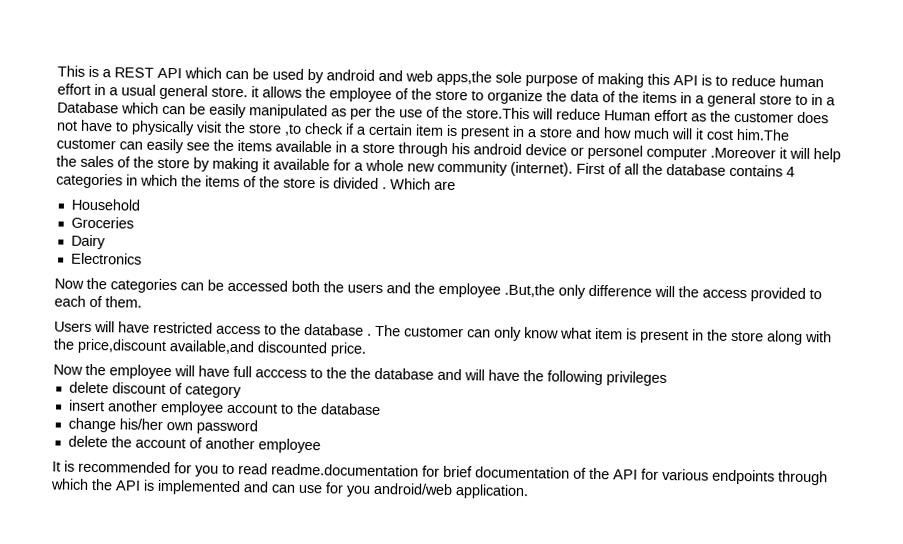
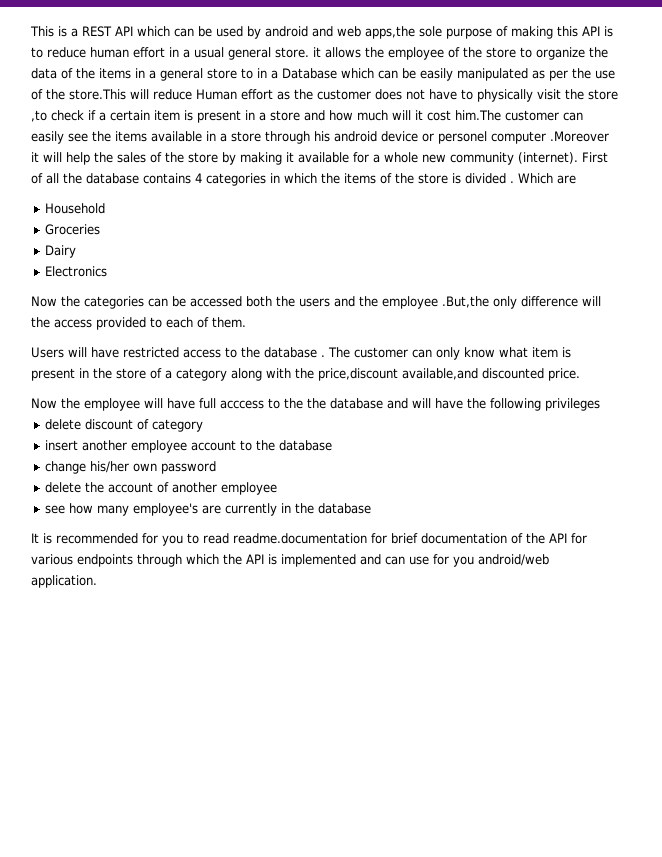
- The customer can only know what item is present in the store along with the price,discount available,and discounted price.
+ The customer can only know what item is present in the store of a category along with the price,discount available,and discounted price.
+ see how many employee's are currently in the database

